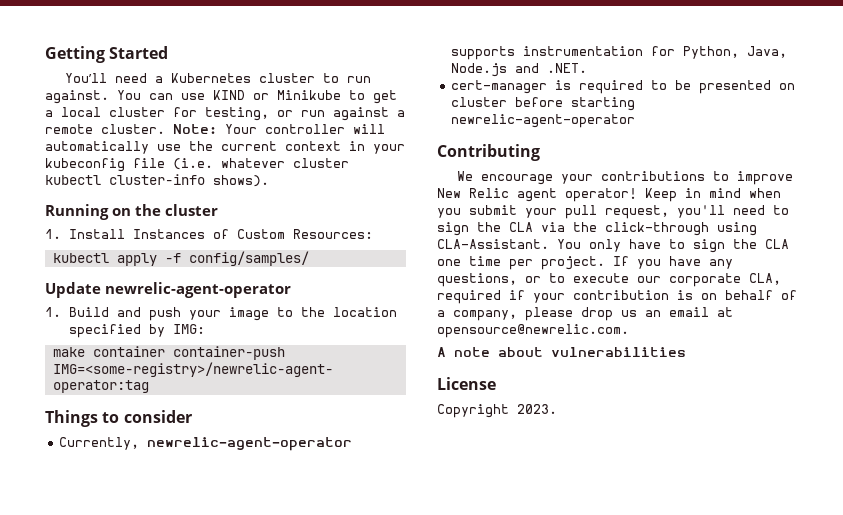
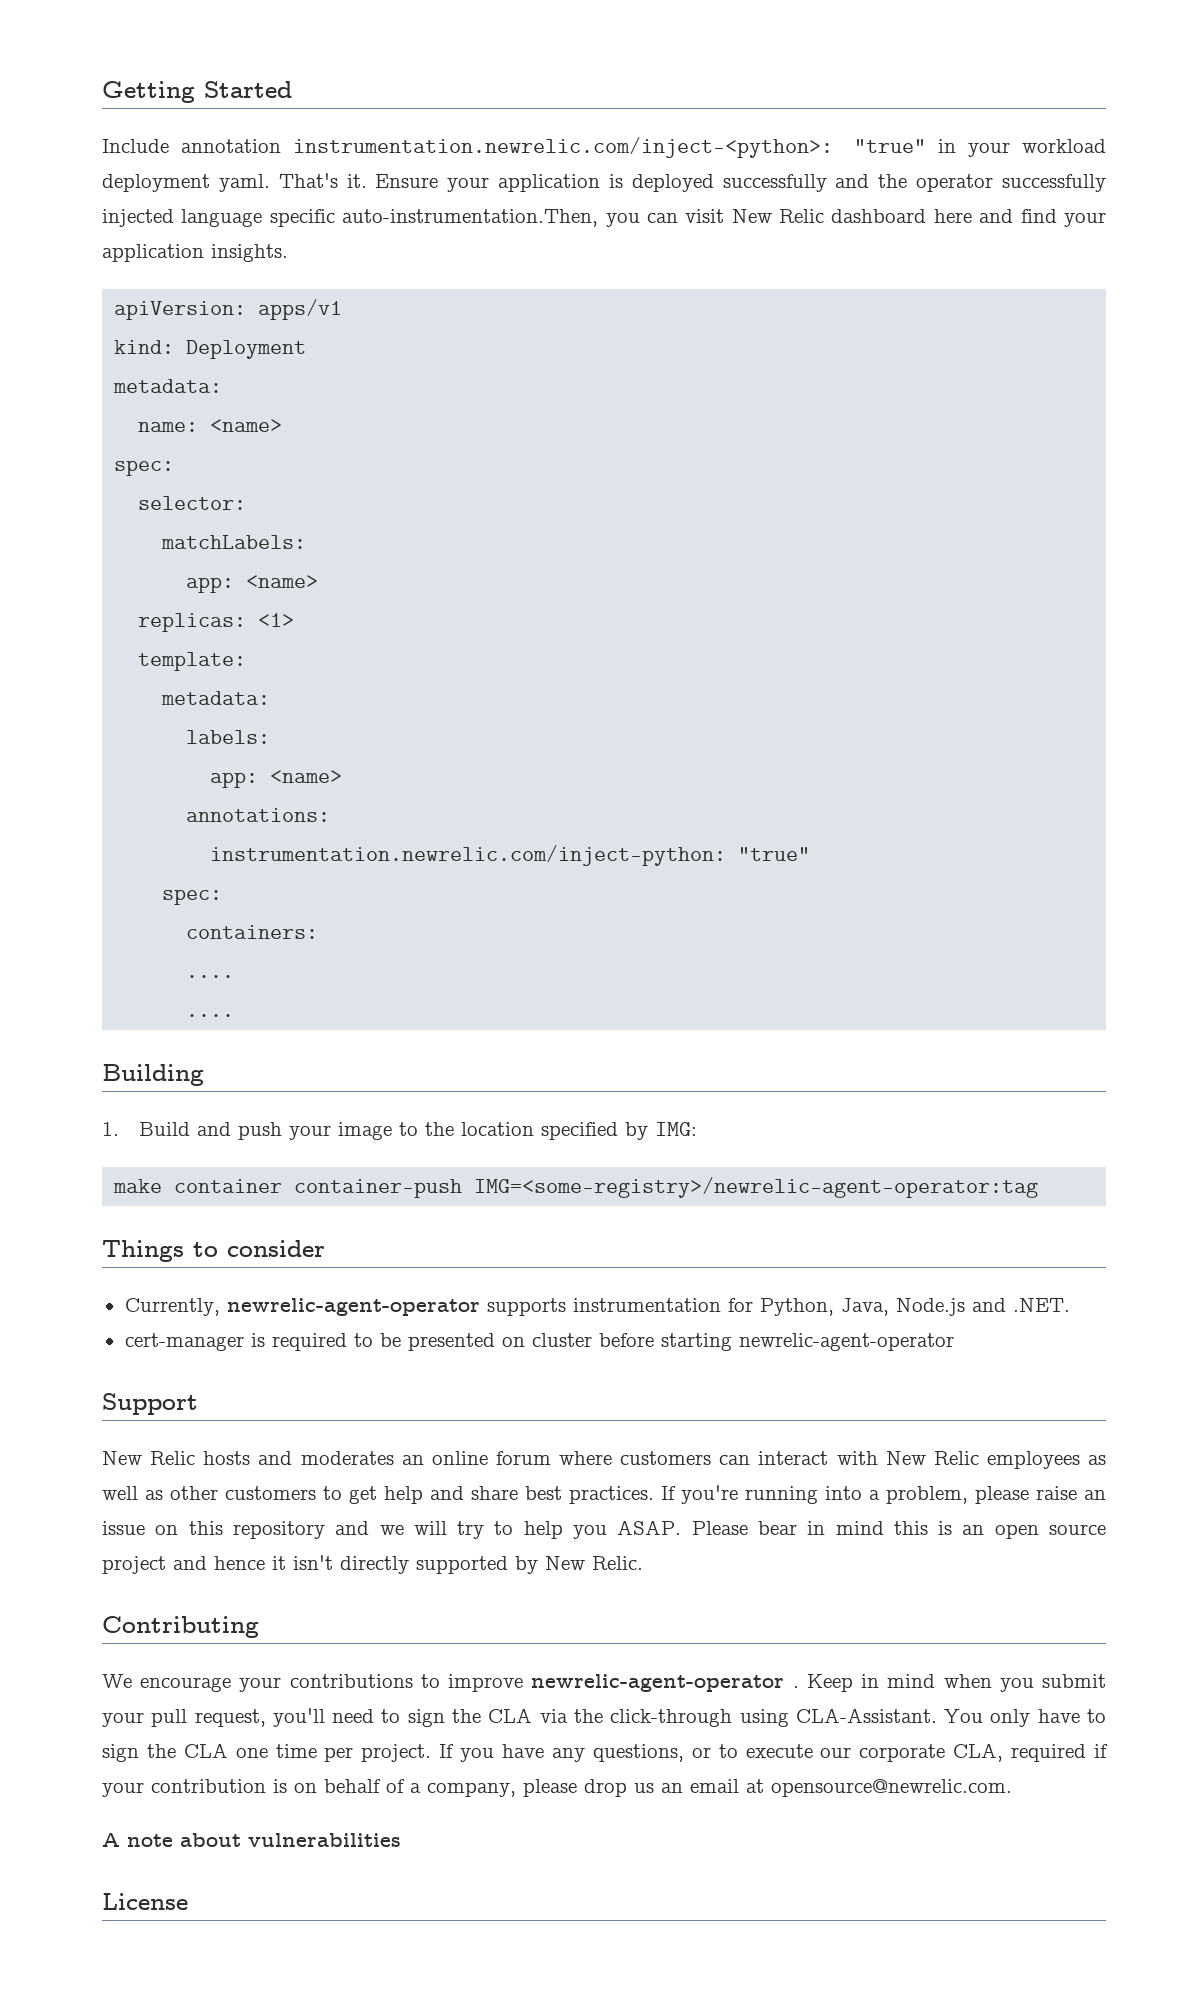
- You’ll need a Kubernetes cluster to run against. You can use KIND or Minikube to get a local cluster for testing, or run against a remote cluster. Note: Your controller will automatically use the current context in your kubeconfig file (i.e. whatever cluster kubectl cluster-info shows).
- Running on the cluster
- 1. Install Instances of Custom Resources:
- kubectl apply -f config/samples/
- Update newrelic-agent-operator
+ Include annotation instrumentation.newrelic.com/inject-<python>: "true" in your workload deployment yaml. That's it. Ensure your application is deployed successfully and the operator successfully injected language specific auto-instrumentation.Then, you can visit New Relic dashboard here and find your application insights.
+ apiVersion: apps/v1
+ kind: Deployment
+ metadata:
+ name: <name>
+ spec:
+ selector:
+ matchLabels:
+ app: <name>
+ replicas: <1>
+ template:
+ metadata:
+ labels:
+ app: <name>
+ annotations:
+ instrumentation.newrelic.com/inject-python: "true"
+ spec:
+ containers:
+ ....
+ ....
+ Building
+ Support
+ New Relic hosts and moderates an online forum where customers can interact with New Relic employees as well as other customers to get help and share best practices. If you're running into a problem, please raise an issue on this repository and we will try to help you ASAP. Please bear in mind this is an open source project and hence it isn't directly supported by New Relic.
- We encourage your contributions to improve New Relic agent operator!
+ We encourage your contributions to improve newrelic-agent-operator .
- Copyright 2023.

